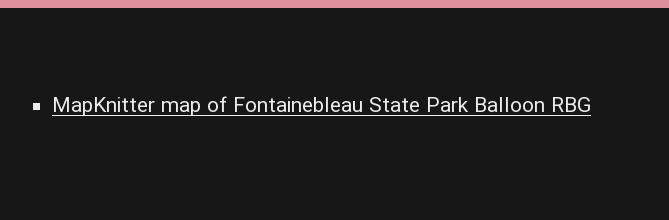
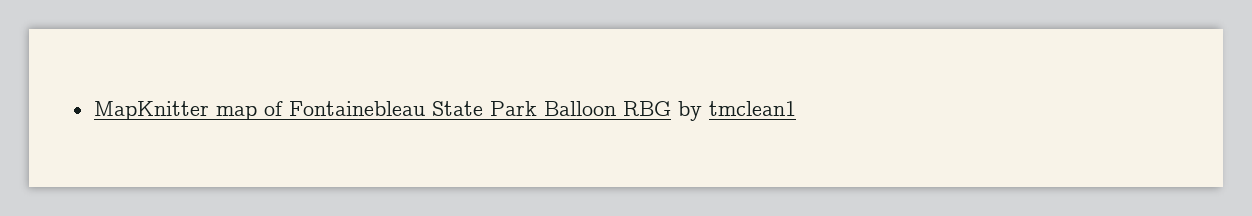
- MapKnitter map of Fontainebleau State Park Balloon RBG
+ MapKnitter map of Fontainebleau State Park Balloon RBG by tmclean1

